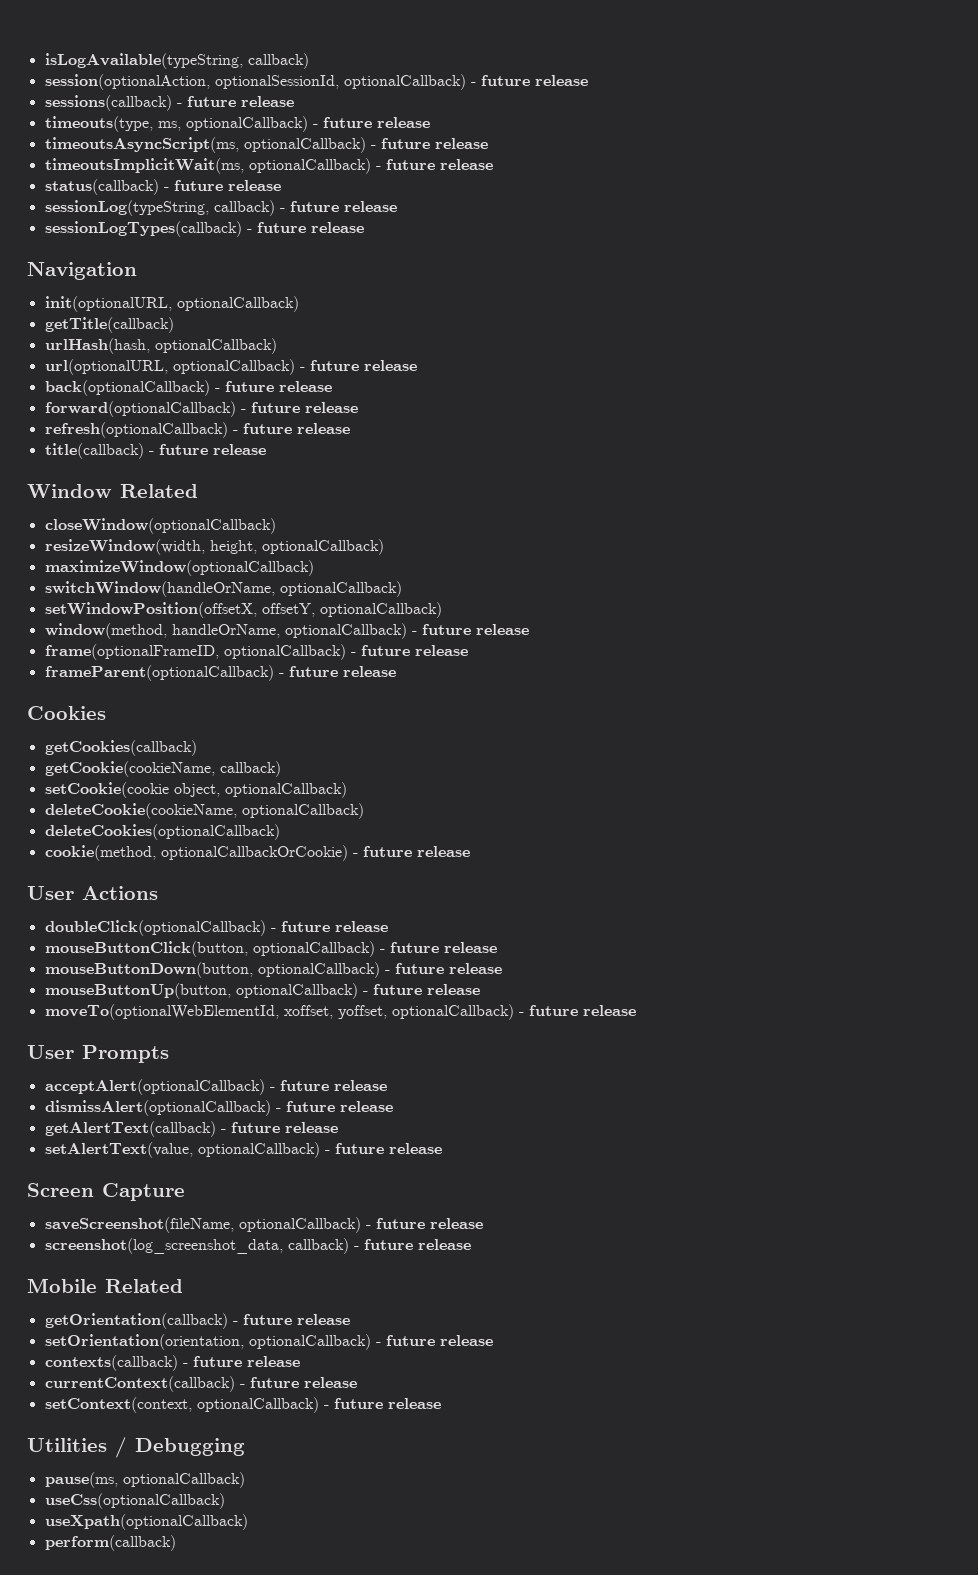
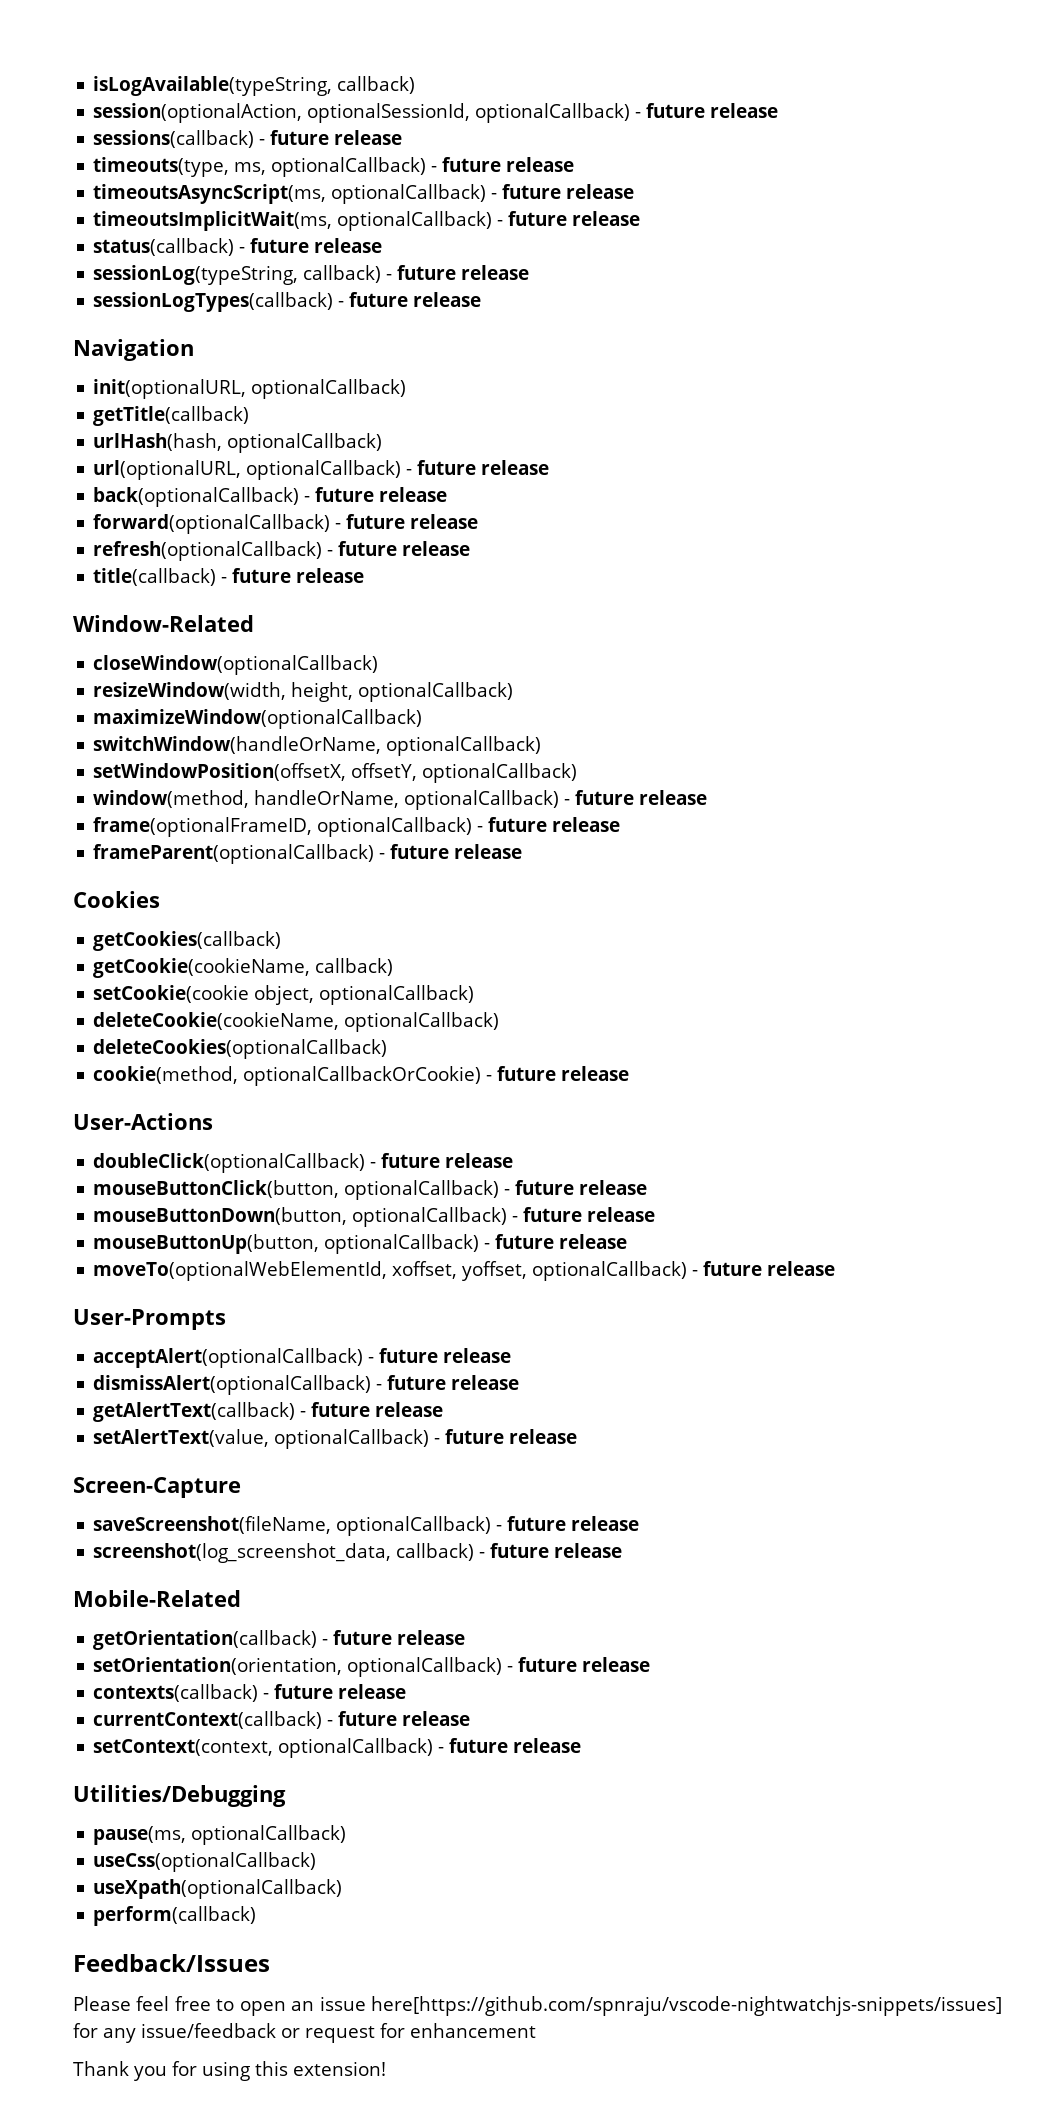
- Window Related
+ Window-Related
- User Actions
+ User-Actions
- User Prompts
+ User-Prompts
- Screen Capture
+ Screen-Capture
- Mobile Related
+ Mobile-Related
- Utilities / Debugging
+ Utilities/Debugging
+ Feedback/Issues
+ Please feel free to open an issue here[https://github.com/spnraju/vscode-nightwatchjs-snippets/issues] for any issue/feedback or request for enhancement
+ Thank you for using this extension!

